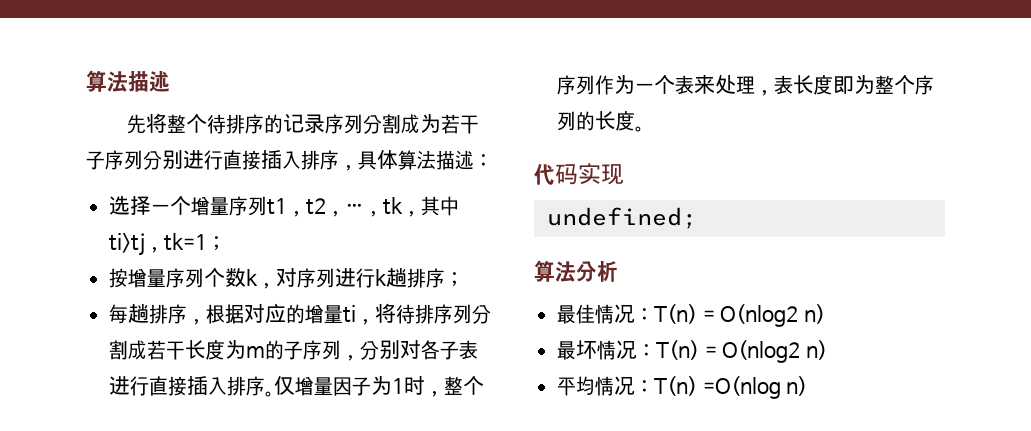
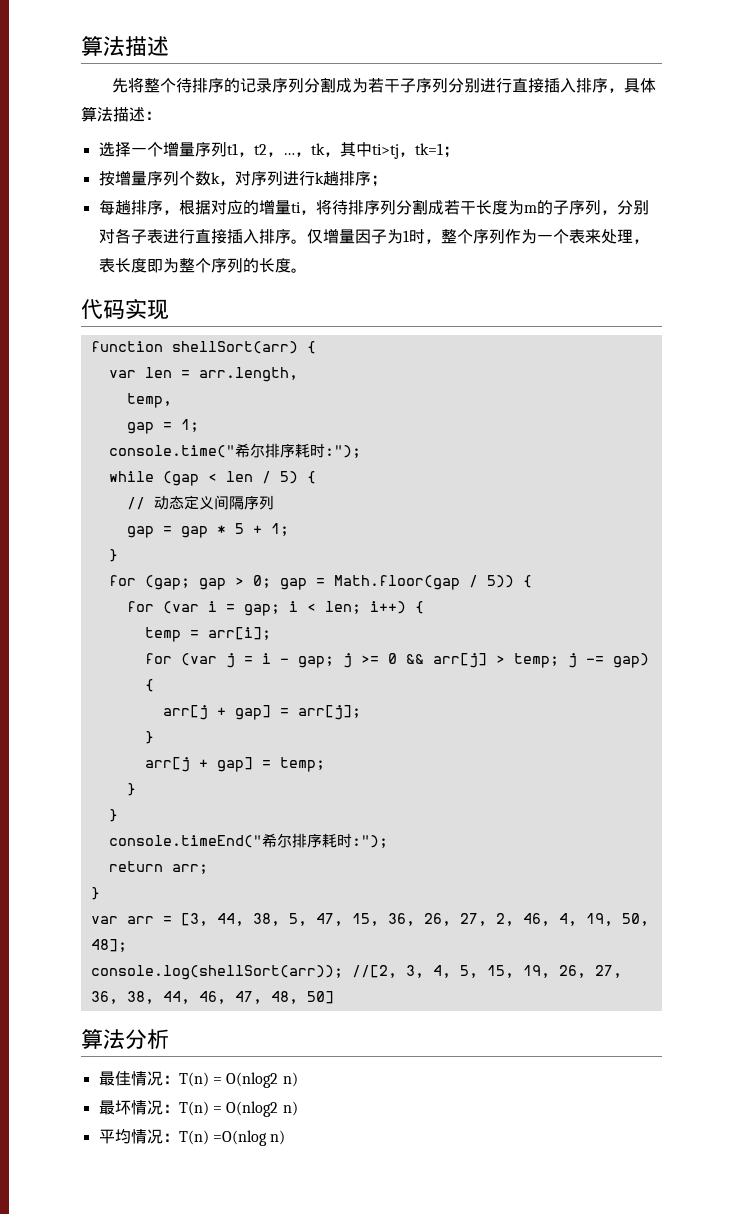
- undefined;
+ function shellSort(arr) {
+ var len = arr.length,
+ temp,
+ gap = 1;
+ console.time("希尔排序耗时:");
+ while (gap < len / 5) {
+ // 动态定义间隔序列
+ gap = gap * 5 + 1;
+ }
+ for (gap; gap > 0; gap = Math.floor(gap / 5)) {
+ for (var i = gap; i < len; i++) {
+ temp = arr[i];
+ for (var j = i - gap; j >= 0 && arr[j] > temp; j -= gap) {
+ arr[j + gap] = arr[j];
+ }
+ arr[j + gap] = temp;
+ }
+ }
+ console.timeEnd("希尔排序耗时:");
+ return arr;
+ }
+ var arr = [3, 44, 38, 5, 47, 15, 36, 26, 27, 2, 46, 4, 19, 50, 48];
+ console.log(shellSort(arr)); //[2, 3, 4, 5, 15, 19, 26, 27, 36, 38, 44, 46, 47, 48, 50]

